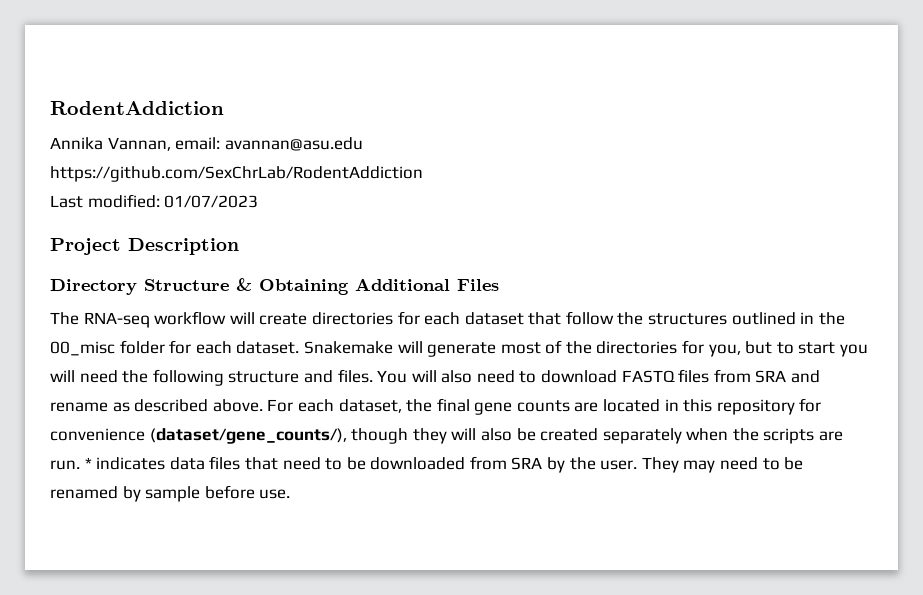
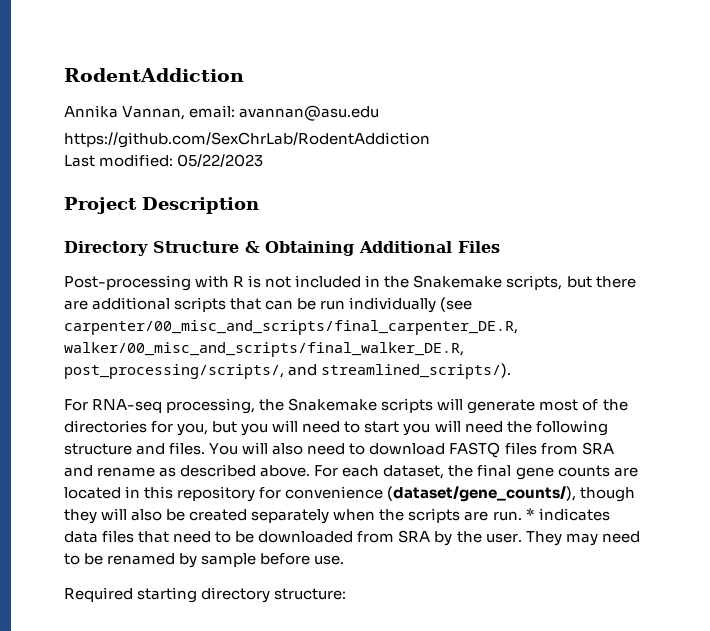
- Last modified: 01/07/2023
+ Last modified: 05/22/2023
- The RNA-seq workflow will create directories for each dataset that follow the structures outlined in the 00_misc folder for each dataset. Snakemake will generate most of the directories for you, but to start you will need the following structure and files.
+ Post-processing with R is not included in the Snakemake scripts, but there are additional scripts that can be run individually (see carpenter/00_misc_and_scripts/final_carpenter_DE.R, walker/00_misc_and_scripts/final_walker_DE.R, post_processing/scripts/, and streamlined_scripts/).
+ For RNA-seq processing, the Snakemake scripts will generate most of the directories for you, but you will need to start you will need the following structure and files.
+ Required starting directory structure:

